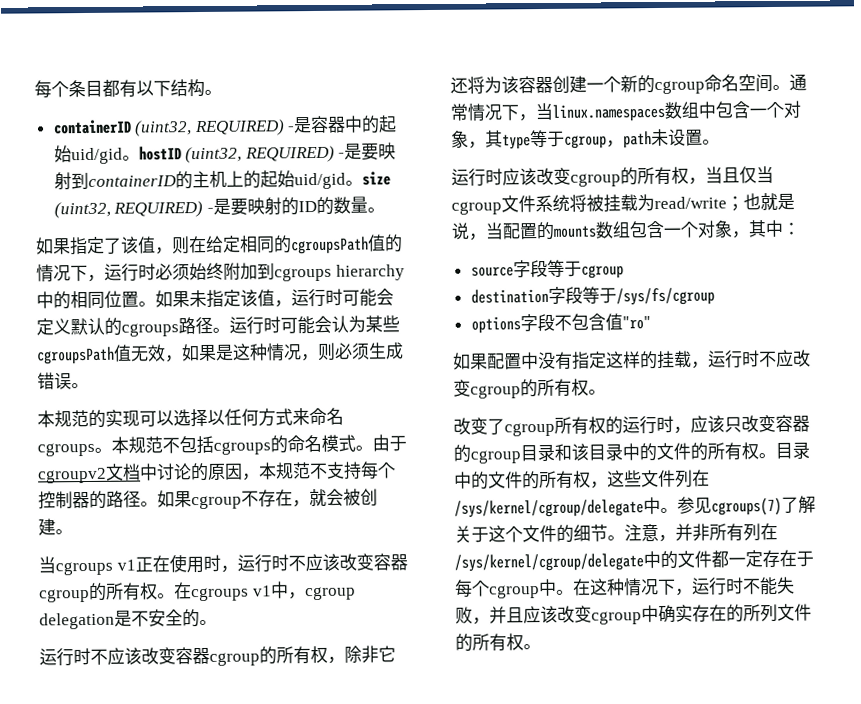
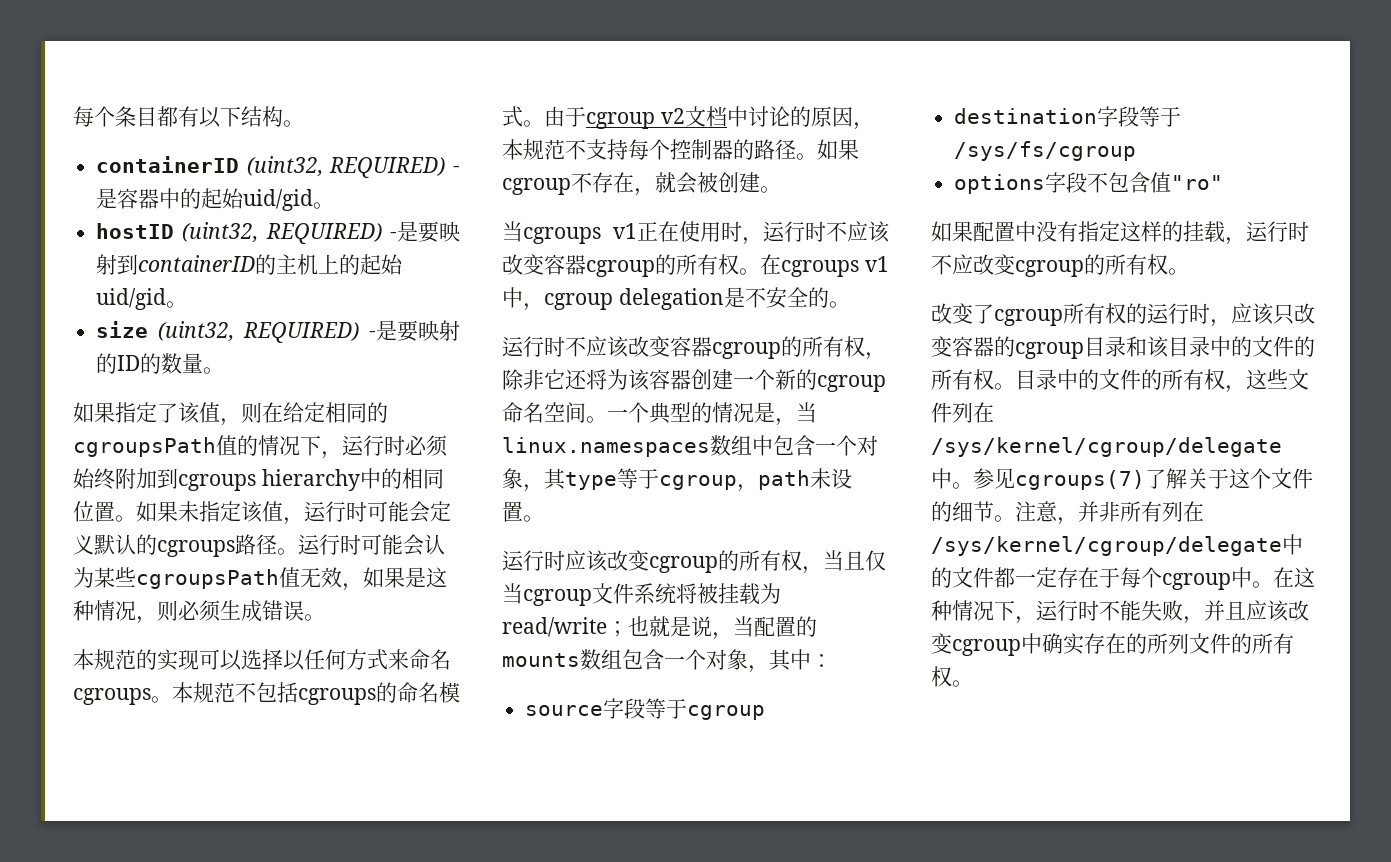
- containerID (uint32, REQUIRED) -是容器中的起始uid/gid。hostID (uint32, REQUIRED) -是要映射到containerID的主机上的起始uid/gid。size (uint32, REQUIRED) -是要映射的ID的数量。
+ containerID (uint32, REQUIRED) -是容器中的起始uid/gid。
+ hostID (uint32, REQUIRED) -是要映射到containerID的主机上的起始uid/gid。
+ size (uint32, REQUIRED) -是要映射的ID的数量。
- 由于cgroupv2文档中讨论的原因，本规范不支持每个控制器的路径。
+ 由于cgroup v2文档中讨论的原因，本规范不支持每个控制器的路径。
- 通常情况下，当linux.namespaces数组中包含一个对象，其type等于cgroup，path未设置。
+ 一个典型的情况是，当linux.namespaces数组中包含一个对象，其type等于cgroup，path未设置。

